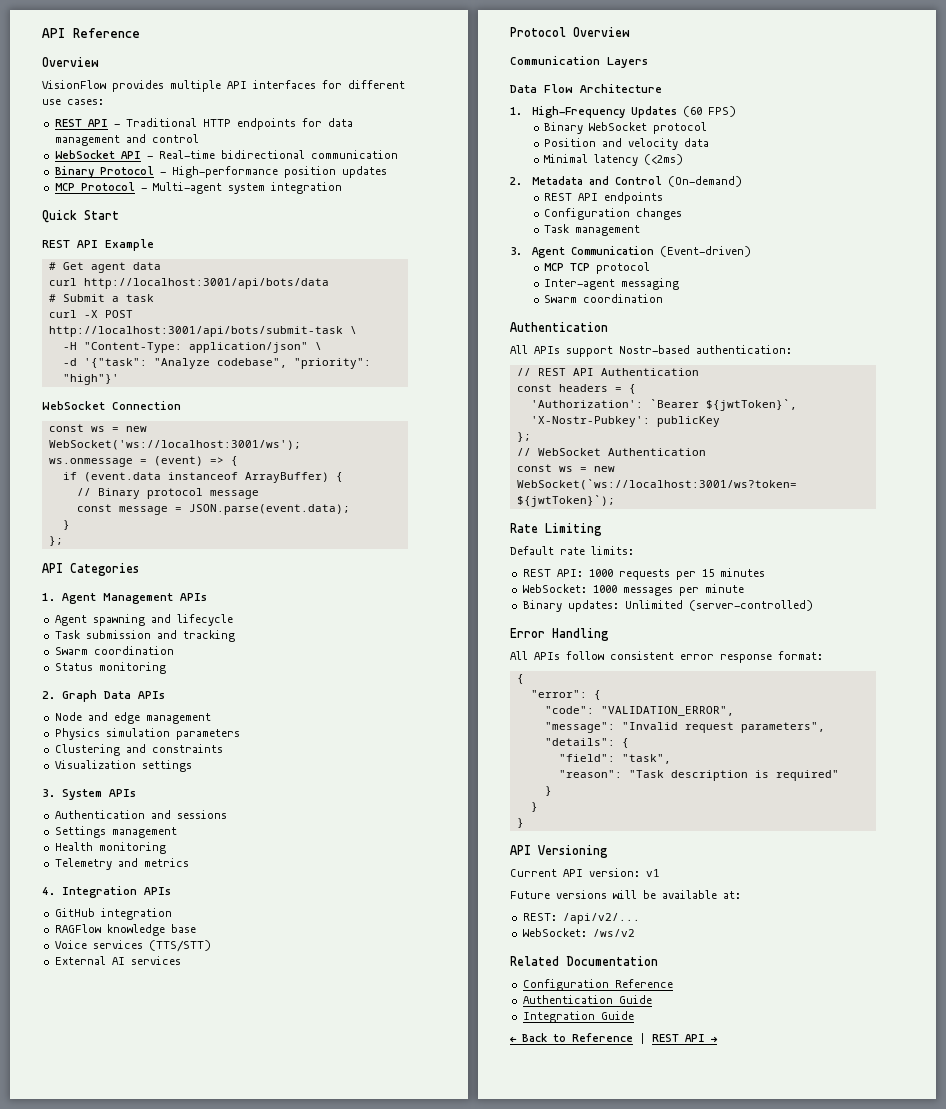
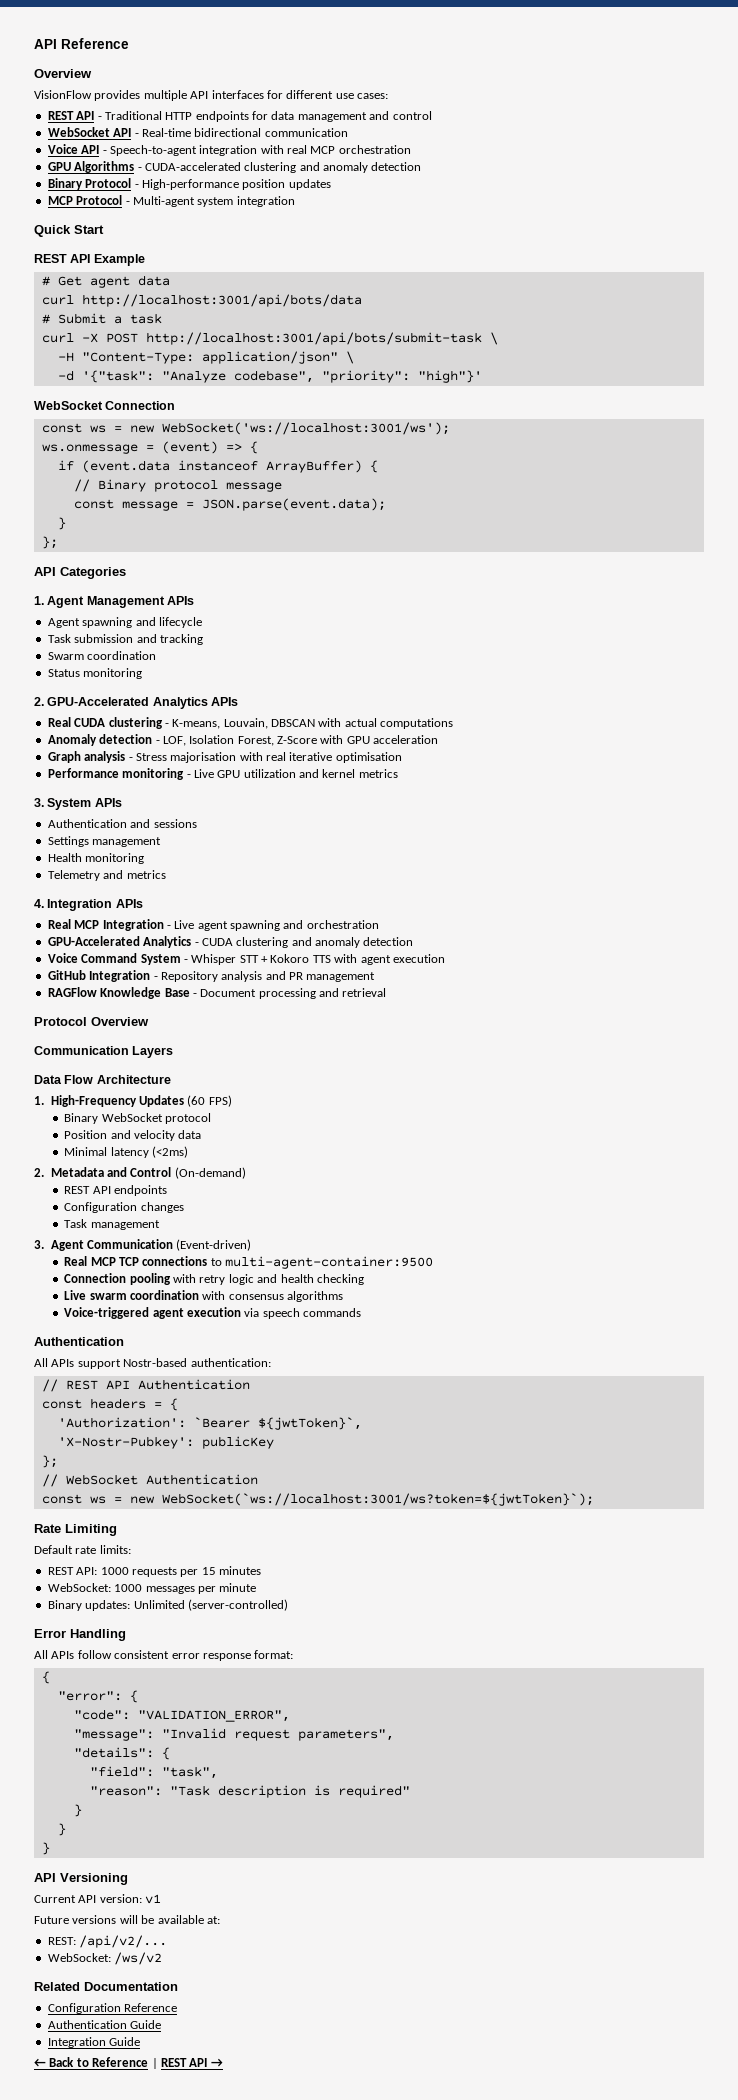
+ Voice API - Speech-to-agent integration with real MCP orchestration
+ GPU Algorithms - CUDA-accelerated clustering and anomaly detection
- 2. Graph Data APIs
- Node and edge management
- Physics simulation parameters
- Clustering and constraints
- Visualization settings
+ 2. GPU-Accelerated Analytics APIs
+ Real CUDA clustering - K-means, Louvain, DBSCAN with actual computations
+ Anomaly detection - LOF, Isolation Forest, Z-Score with GPU acceleration
+ Graph analysis - Stress majorisation with real iterative optimisation
+ Performance monitoring - Live GPU utilization and kernel metrics
- GitHub integration
- RAGFlow knowledge base
- Voice services (TTS/STT)
- External AI services
+ Real MCP Integration - Live agent spawning and orchestration
+ GPU-Accelerated Analytics - CUDA clustering and anomaly detection
+ Voice Command System - Whisper STT + Kokoro TTS with agent execution
+ GitHub Integration - Repository analysis and PR management
+ RAGFlow Knowledge Base - Document processing and retrieval
- MCP TCP protocol
- Inter-agent messaging
- Swarm coordination
+ Real MCP TCP connections to multi-agent-container:9500
+ Connection pooling with retry logic and health checking
+ Live swarm coordination with consensus algorithms
+ Voice-triggered agent execution via speech commands

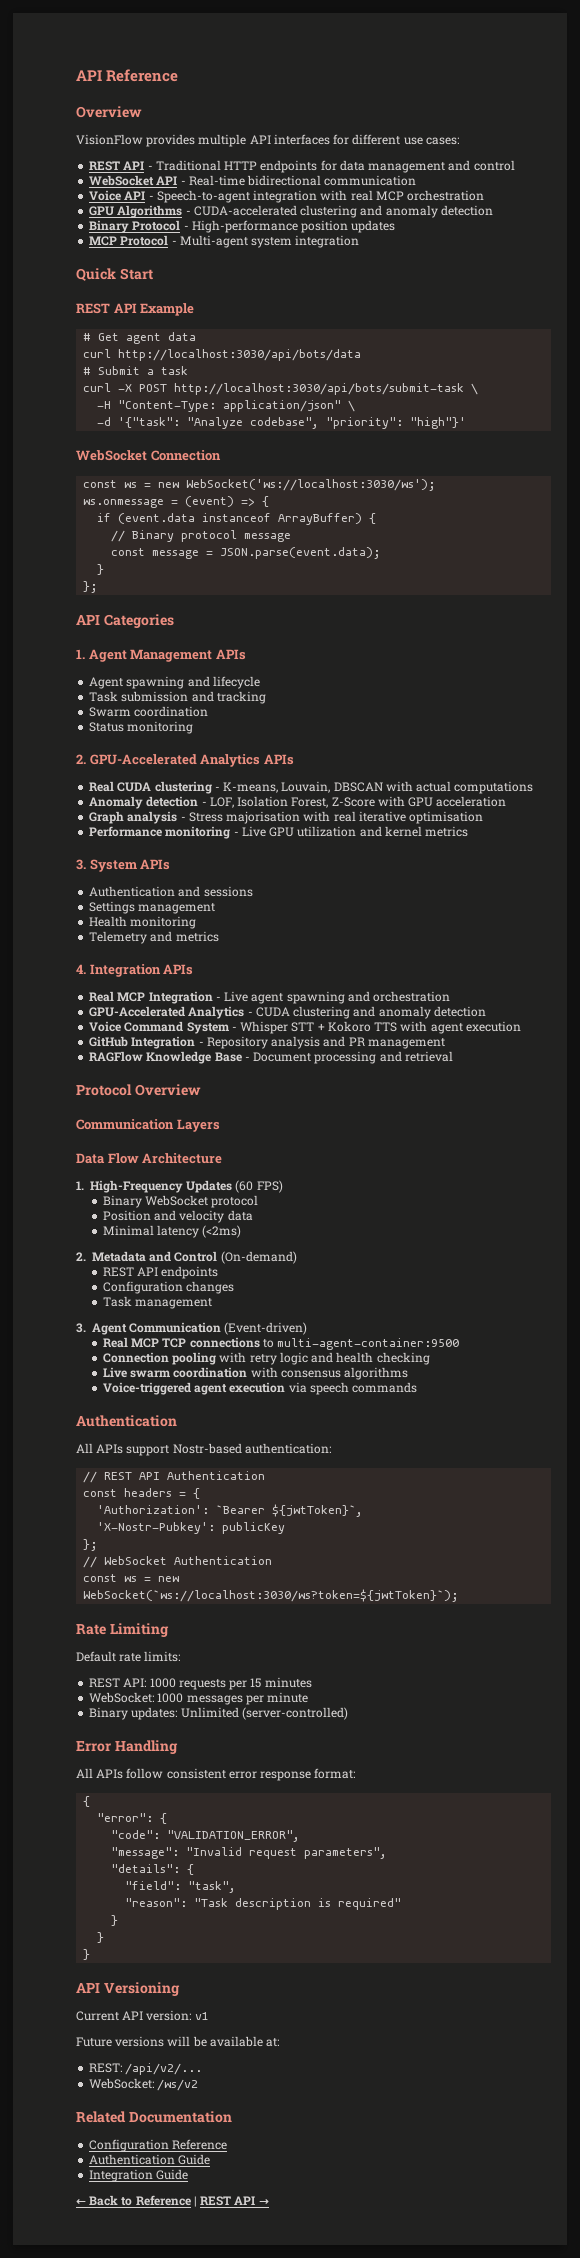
- curl http://localhost:3001/api/bots/data
+ curl http://localhost:3030/api/bots/data
- curl -X POST http://localhost:3001/api/bots/submit-task \
+ curl -X POST http://localhost:3030/api/bots/submit-task \
- const ws = new WebSocket('ws://localhost:3001/ws');
+ const ws = new WebSocket('ws://localhost:3030/ws');
- const ws = new WebSocket(`ws://localhost:3001/ws?token=${jwtToken}`);
+ const ws = new WebSocket(`ws://localhost:3030/ws?token=${jwtToken}`);

